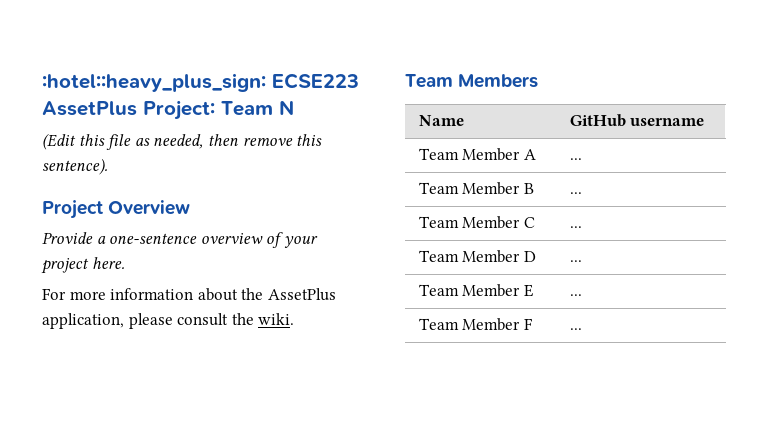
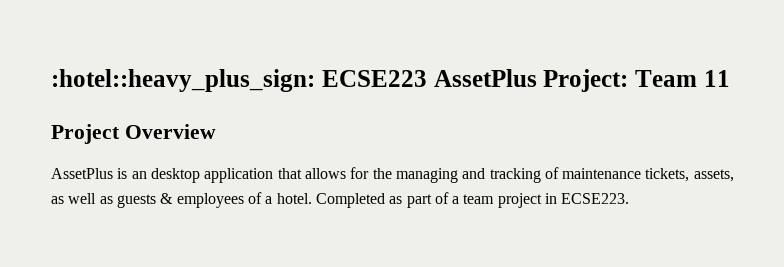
- :hotel::heavy_plus_sign: ECSE223 AssetPlus Project: Team N
- (Edit this file as needed, then remove this sentence).
+ :hotel::heavy_plus_sign: ECSE223 AssetPlus Project: Team 11
  Project Overview
- Provide a one-sentence overview of your project here.
- For more information about the AssetPlus application, please consult the wiki.
- Team Members
- Name | GitHub username
- Team Member A | ...
- Team Member B | ...
- Team Member C | ...
- Team Member D | ...
- Team Member E | ...
- Team Member F | ...
+ AssetPlus is an desktop application that allows for the managing and tracking of maintenance tickets, assets, as well as guests & employees of a hotel. Completed as part of a team project in ECSE223.

